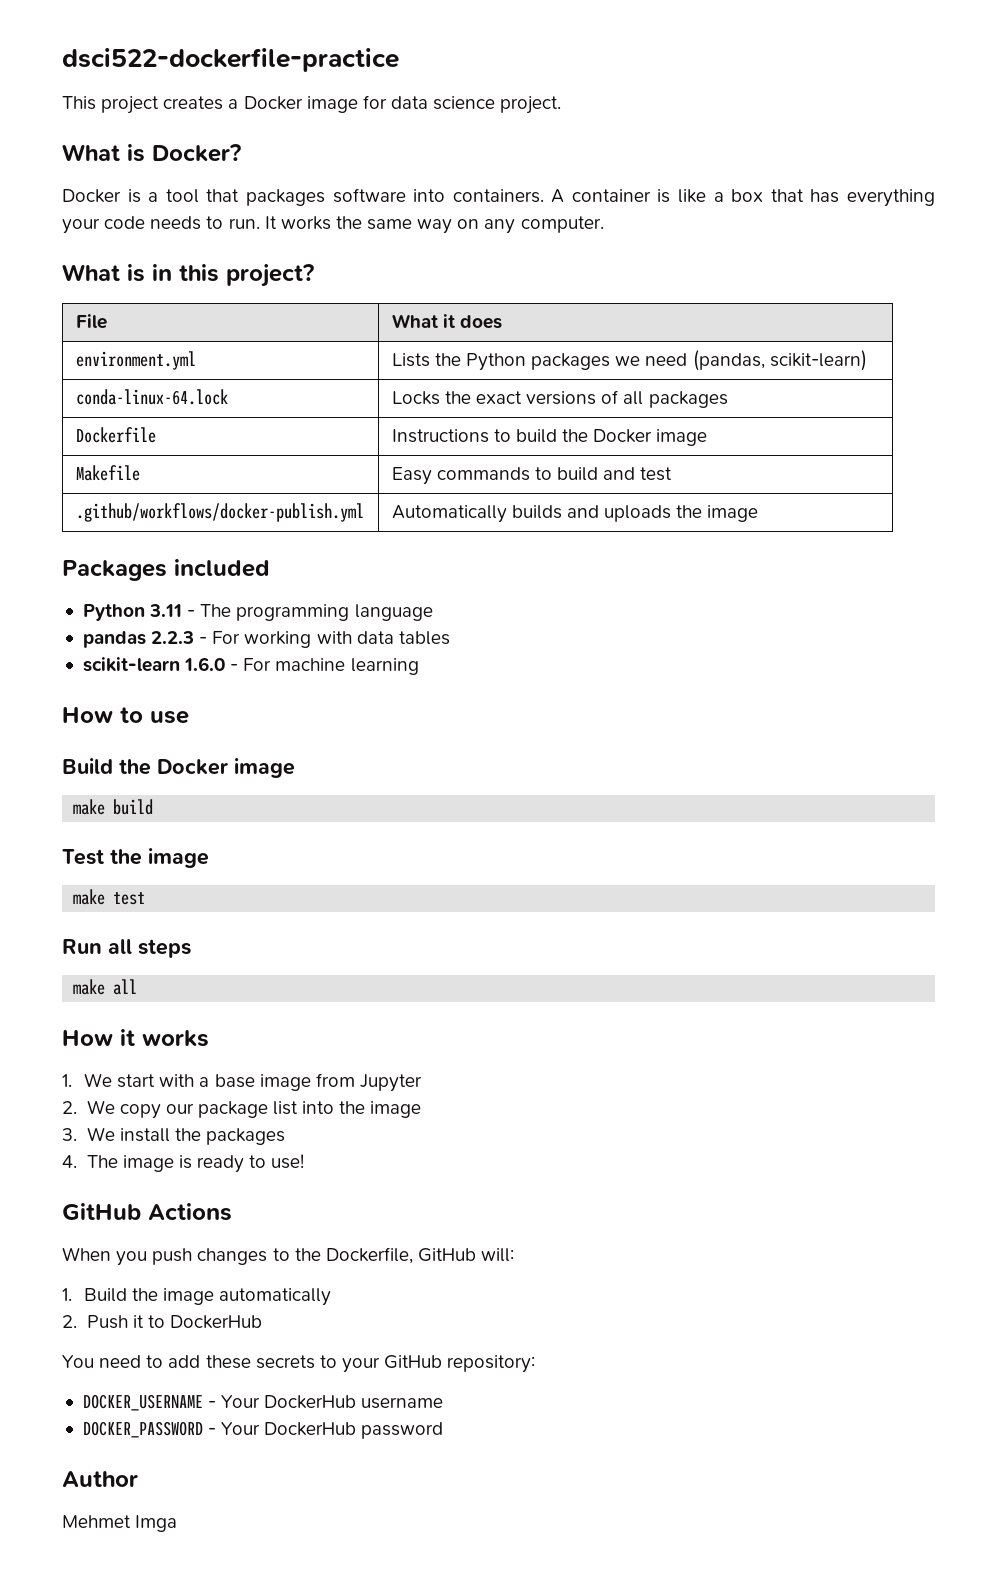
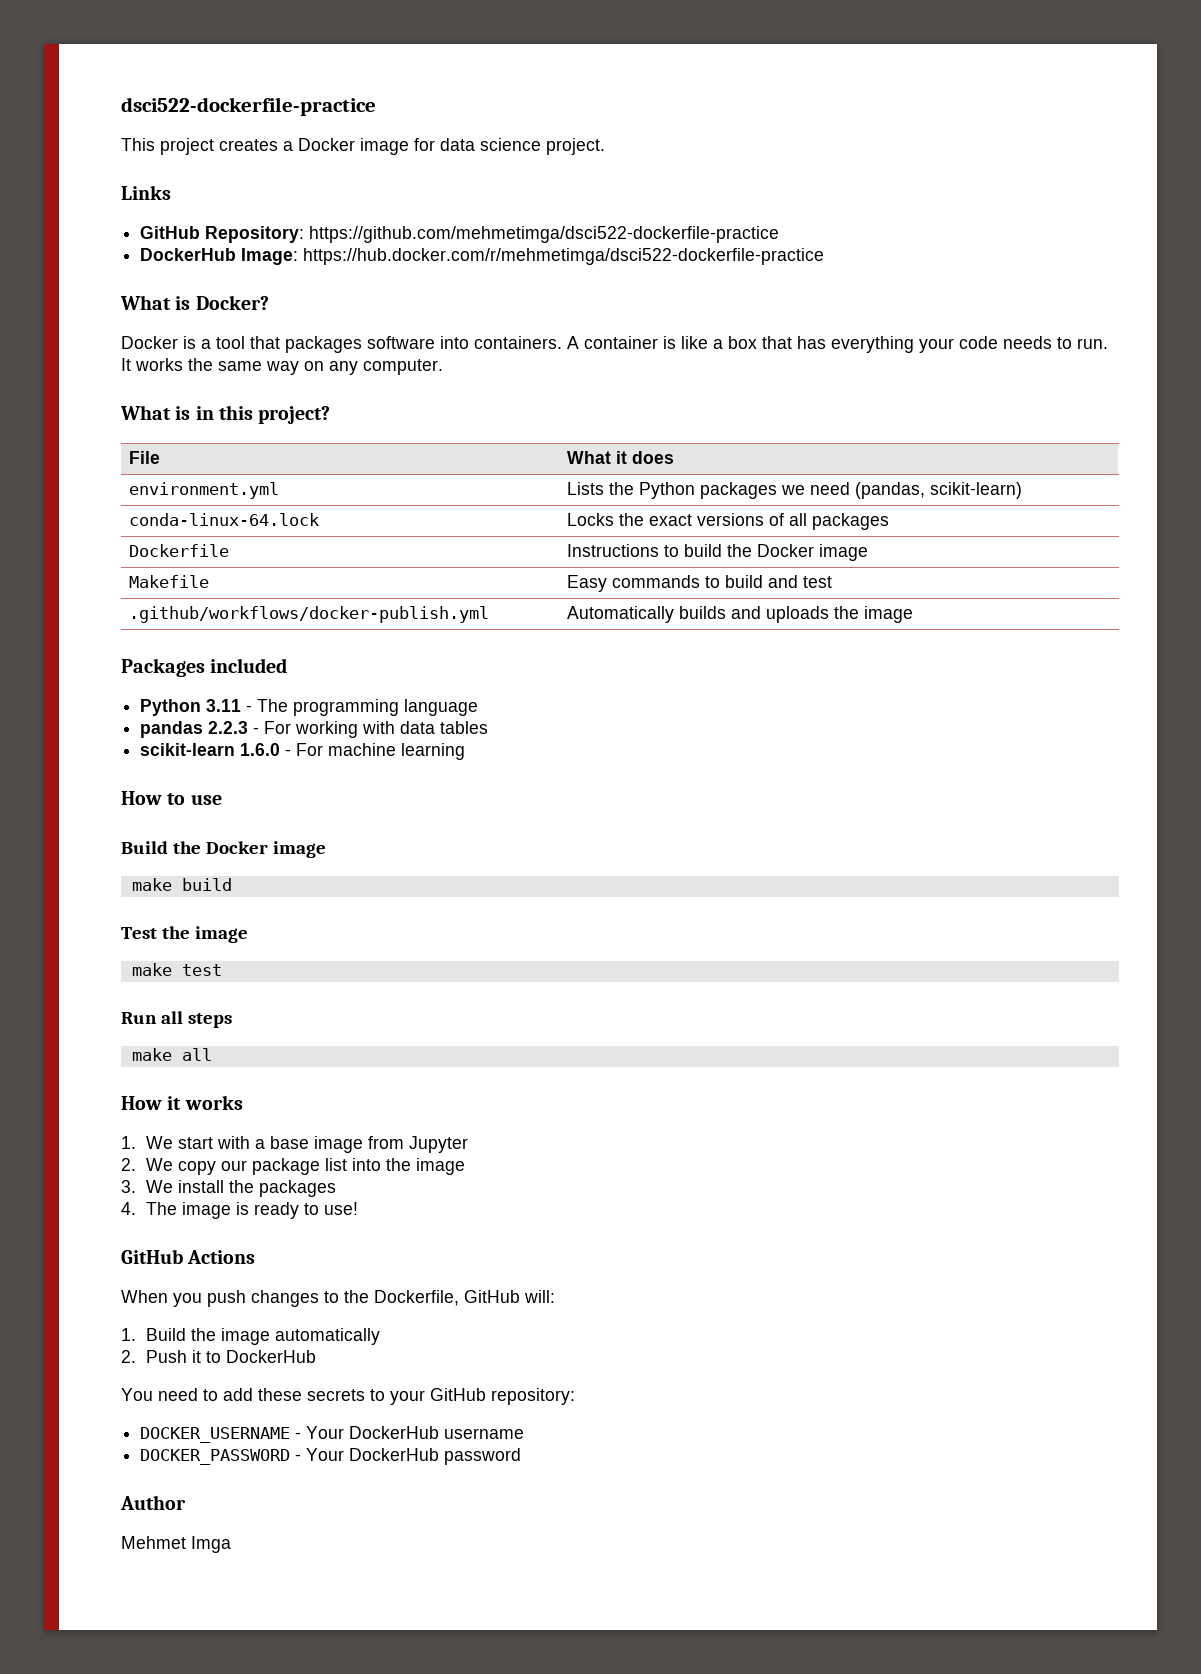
+ Links
+ GitHub Repository: https://github.com/mehmetimga/dsci522-dockerfile-practice
+ DockerHub Image: https://hub.docker.com/r/mehmetimga/dsci522-dockerfile-practice

